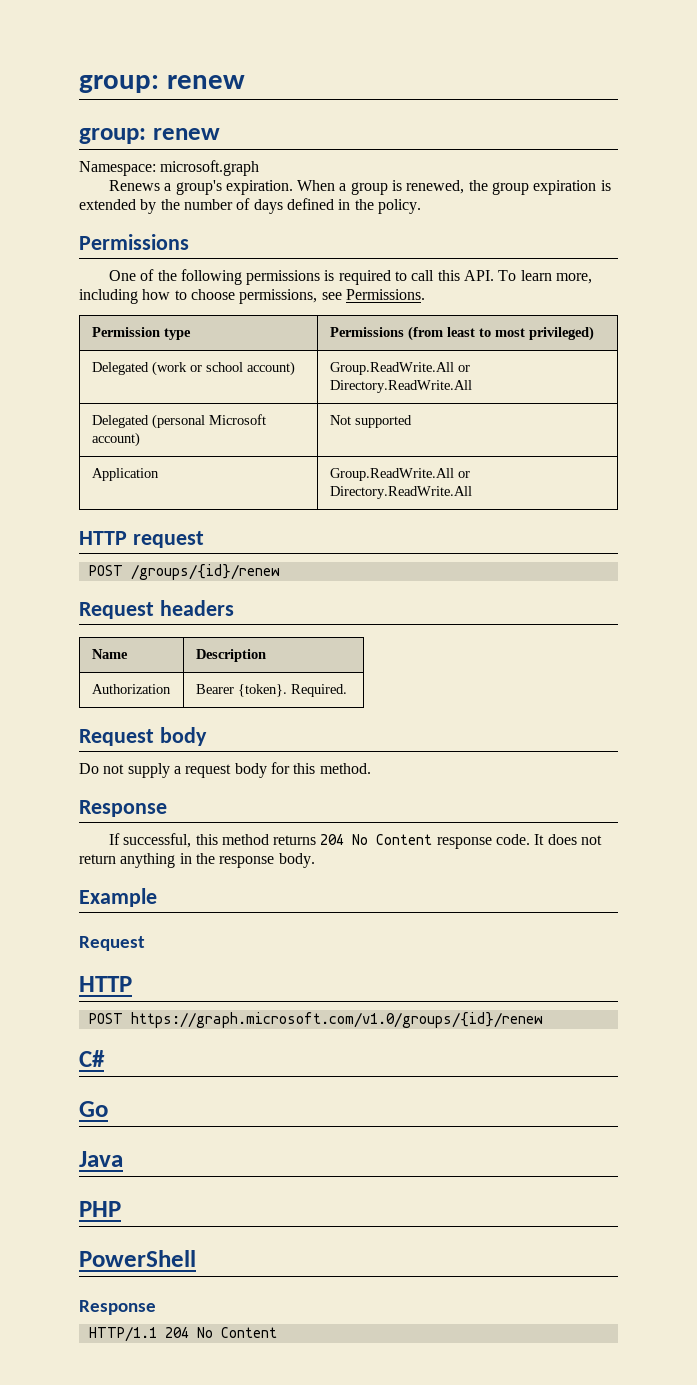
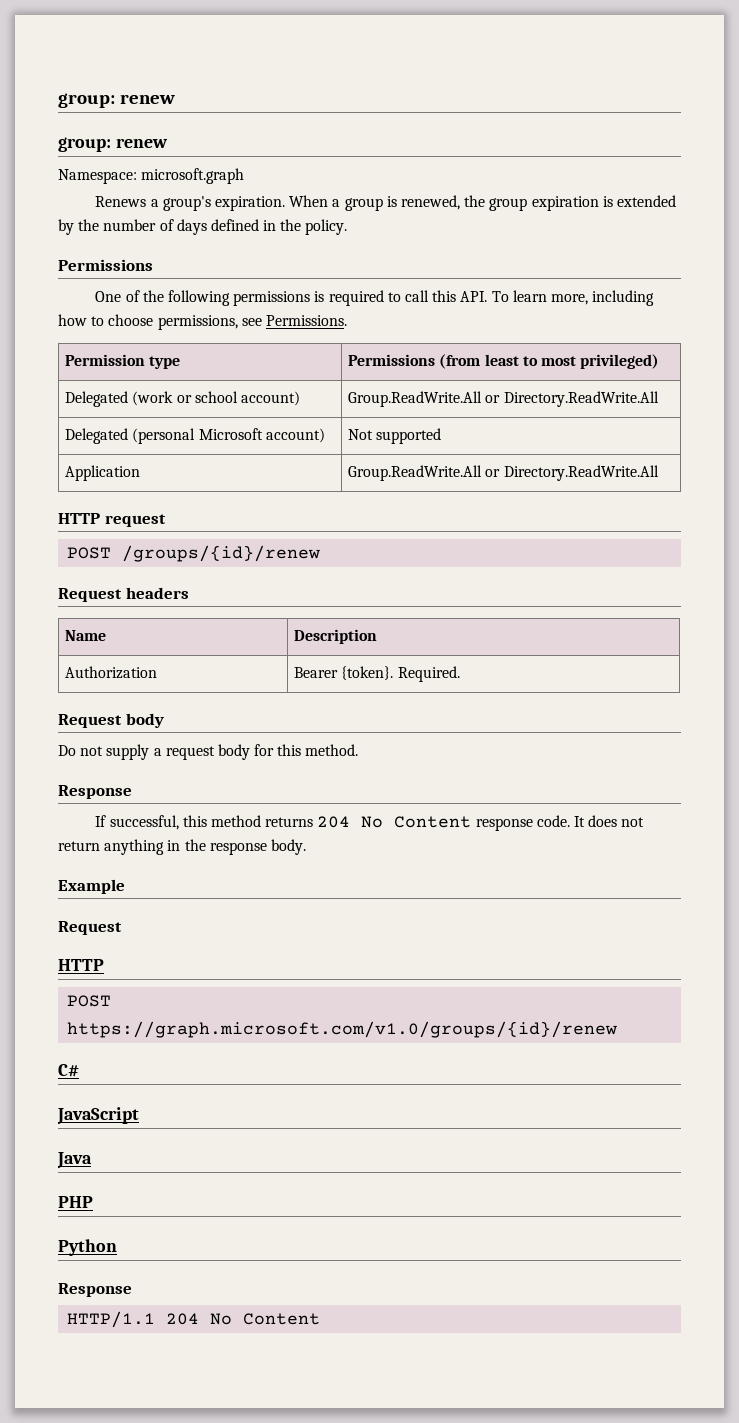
- Go
+ JavaScript
- PowerShell
+ Python

